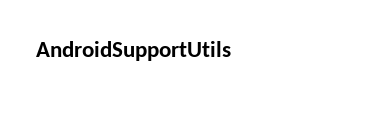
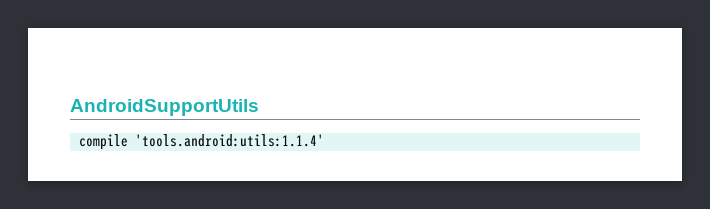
+ compile 'tools.android:utils:1.1.4'

